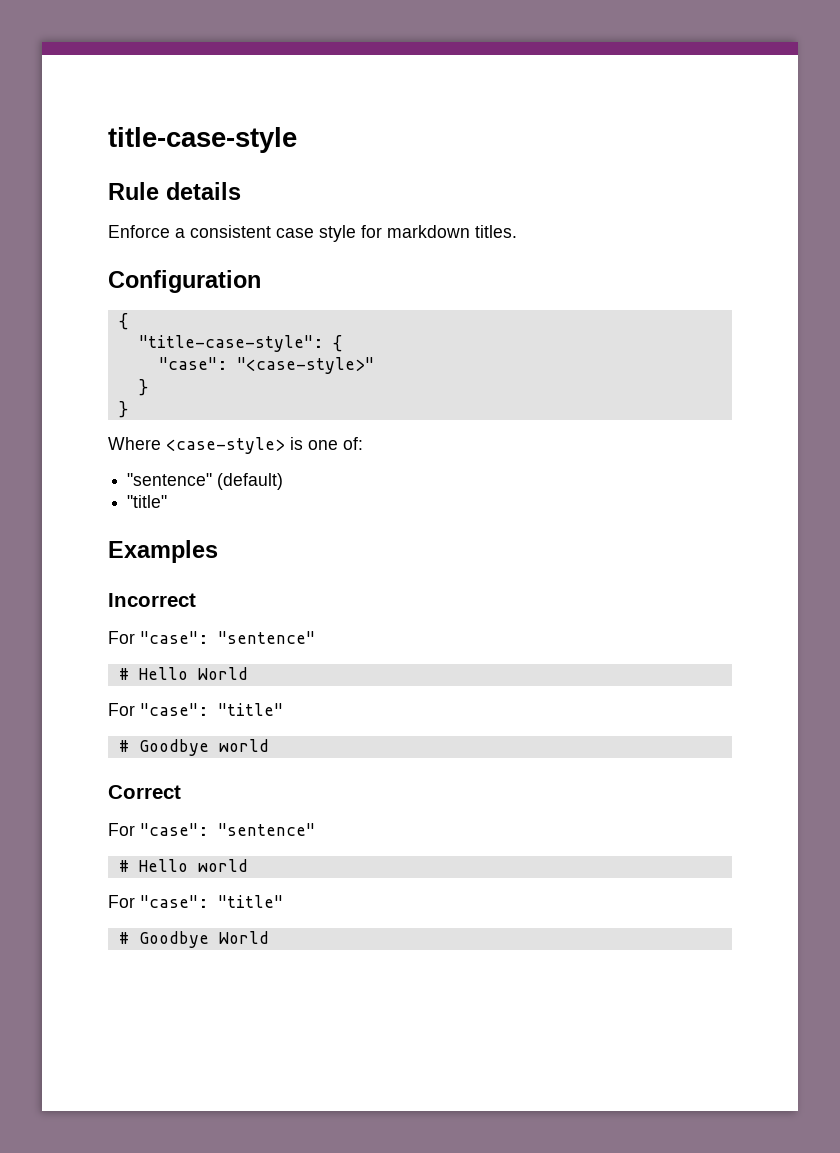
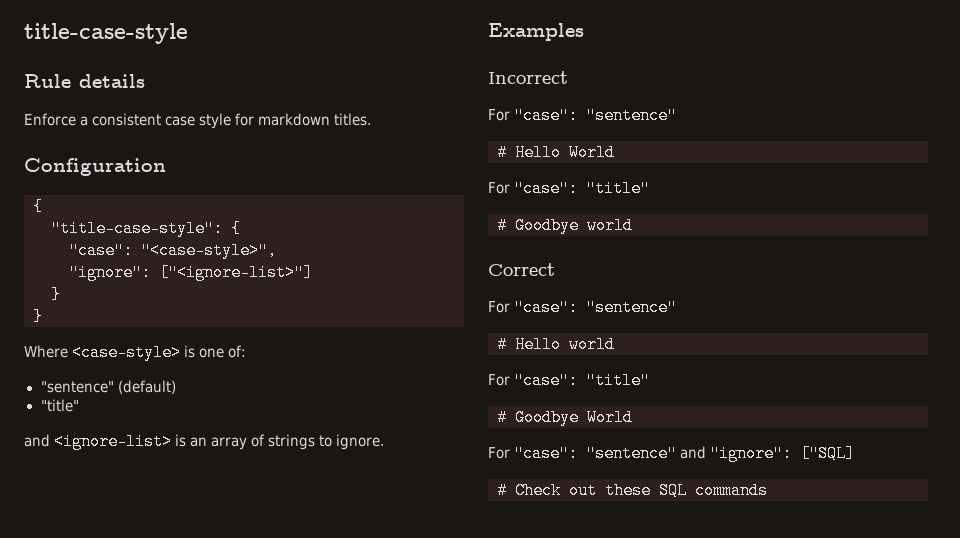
- "case": "<case-style>"
+ "case": "<case-style>",
+ "ignore": ["<ignore-list>"]
+ and <ignore-list> is an array of strings to ignore.
+ For "case": "sentence" and "ignore": ["SQL]
+ # Check out these SQL commands

